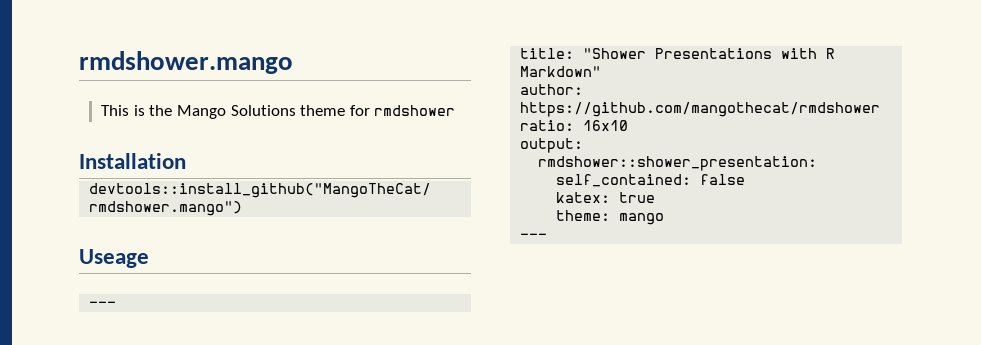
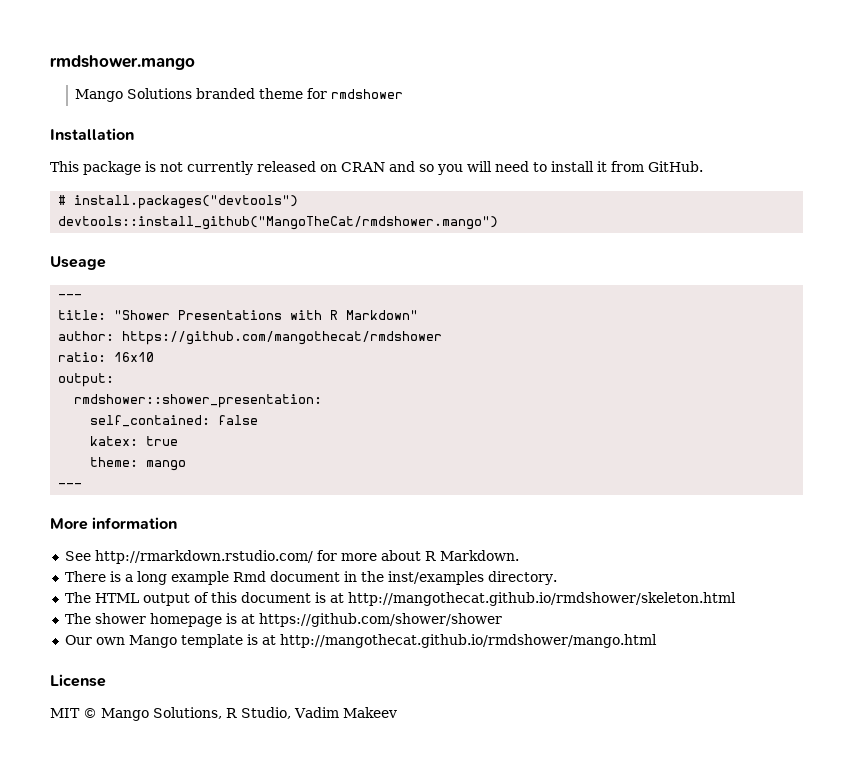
- This is the Mango Solutions theme for rmdshower
+ Mango Solutions branded theme for rmdshower
+ This package is not currently released on CRAN and so you will need to install it from GitHub.
+ # install.packages("devtools")
+ More information
+ See http://rmarkdown.rstudio.com/ for more about R Markdown.
+ There is a long example Rmd document in the inst/examples directory.
+ The HTML output of this document is at http://mangothecat.github.io/rmdshower/skeleton.html
+ The shower homepage is at https://github.com/shower/shower
+ Our own Mango template is at http://mangothecat.github.io/rmdshower/mango.html
+ License
+ MIT © Mango Solutions, R Studio, Vadim Makeev

